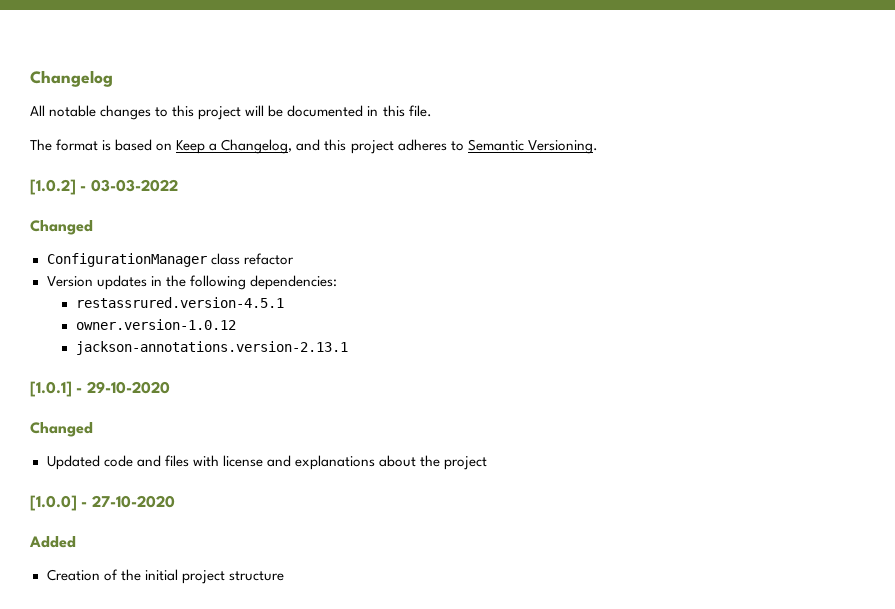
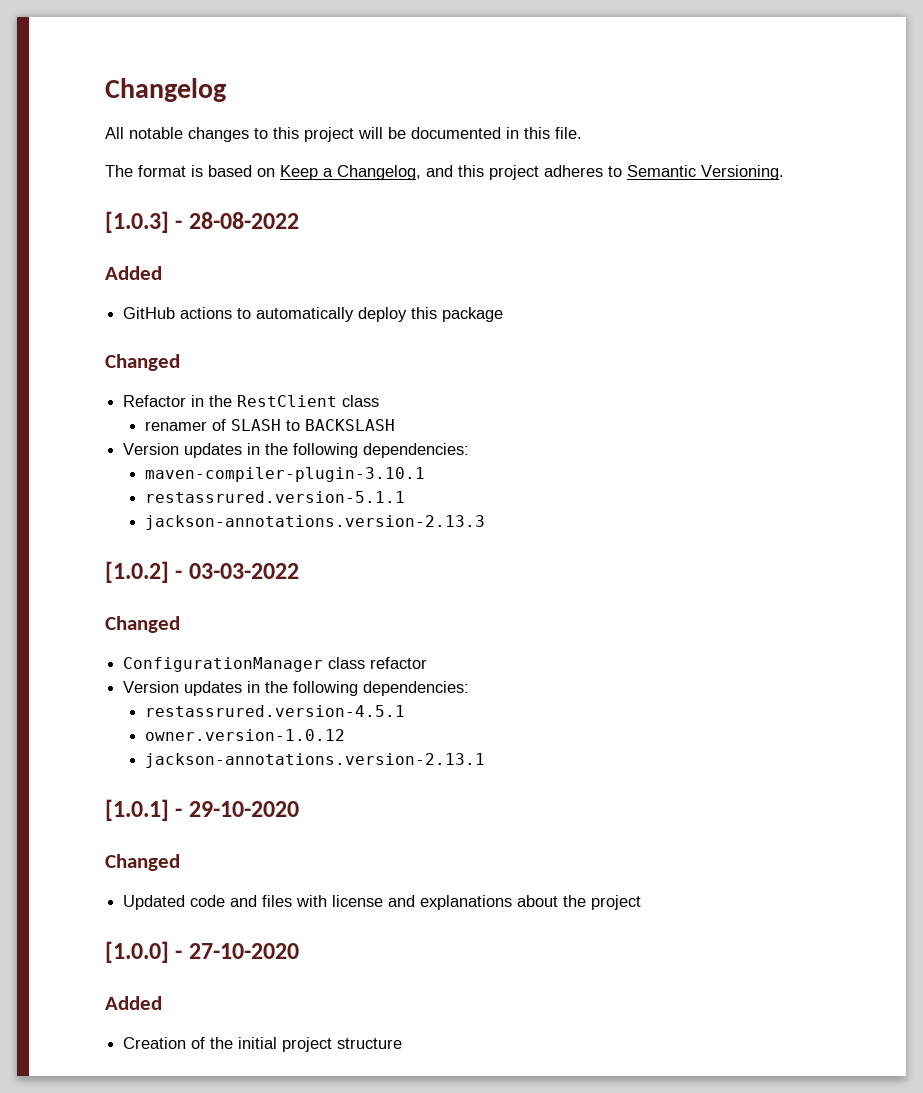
+ [1.0.3] - 28-08-2022
+ Added
+ GitHub actions to automatically deploy this package
+ Changed
+ Refactor in the RestClient class
+ renamer of SLASH to BACKSLASH
+ Version updates in the following dependencies:
+ maven-compiler-plugin-3.10.1
+ restassrured.version-5.1.1
+ jackson-annotations.version-2.13.3

